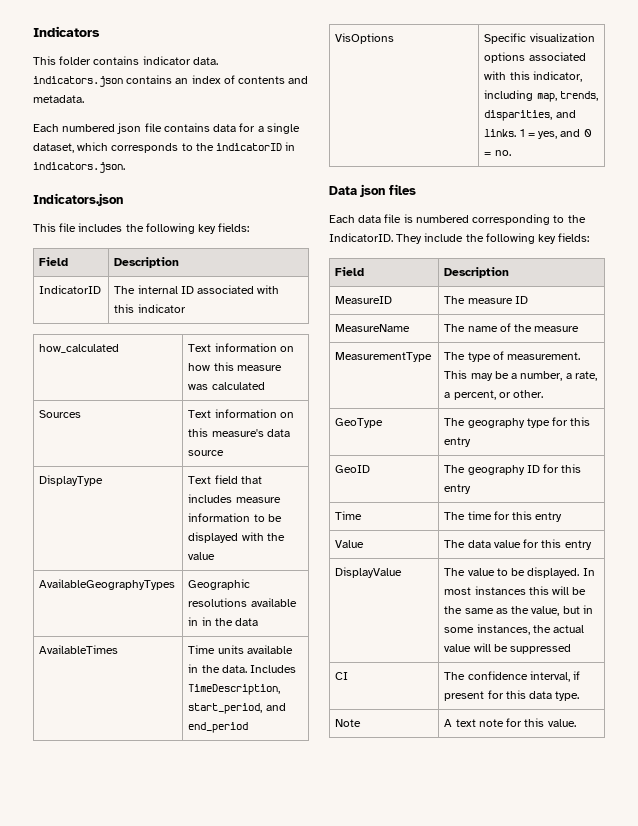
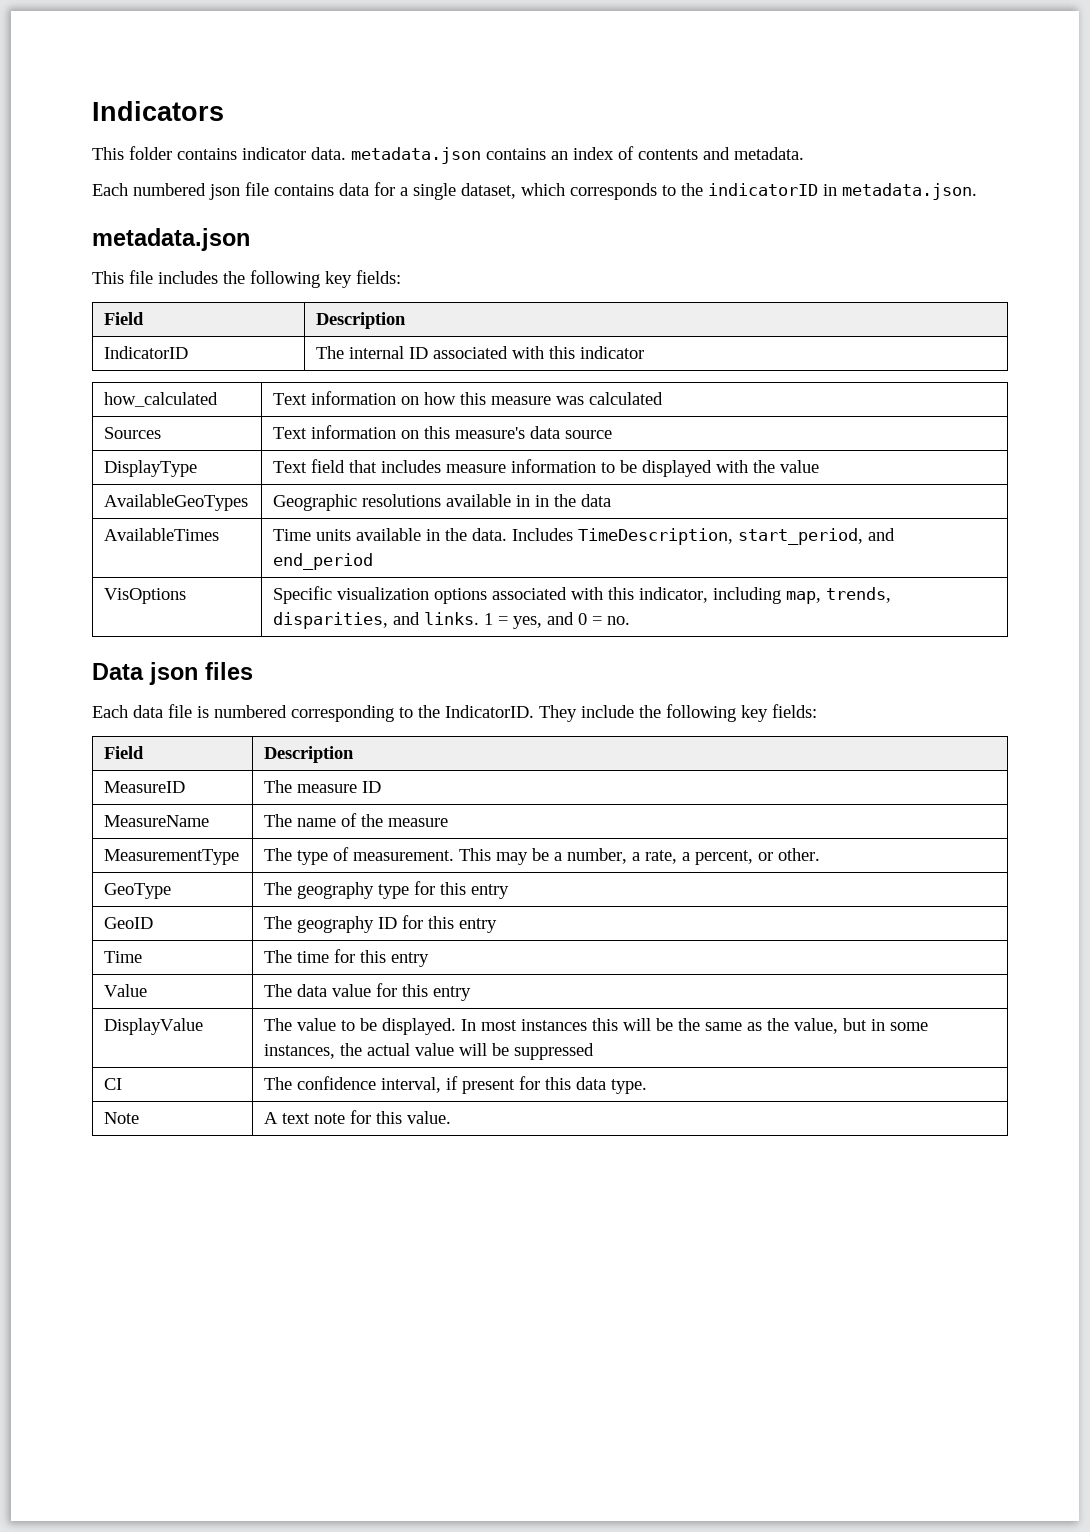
- This folder contains indicator data. indicators.json contains an index of contents and metadata.
+ This folder contains indicator data. metadata.json contains an index of contents and metadata.
- Each numbered json file contains data for a single dataset, which corresponds to the indicatorID in indicators.json.
- Indicators.json
+ Each numbered json file contains data for a single dataset, which corresponds to the indicatorID in metadata.json.
+ metadata.json
- AvailableGeographyTypes | Geographic resolutions available in in the data
+ AvailableGeoTypes | Geographic resolutions available in in the data

